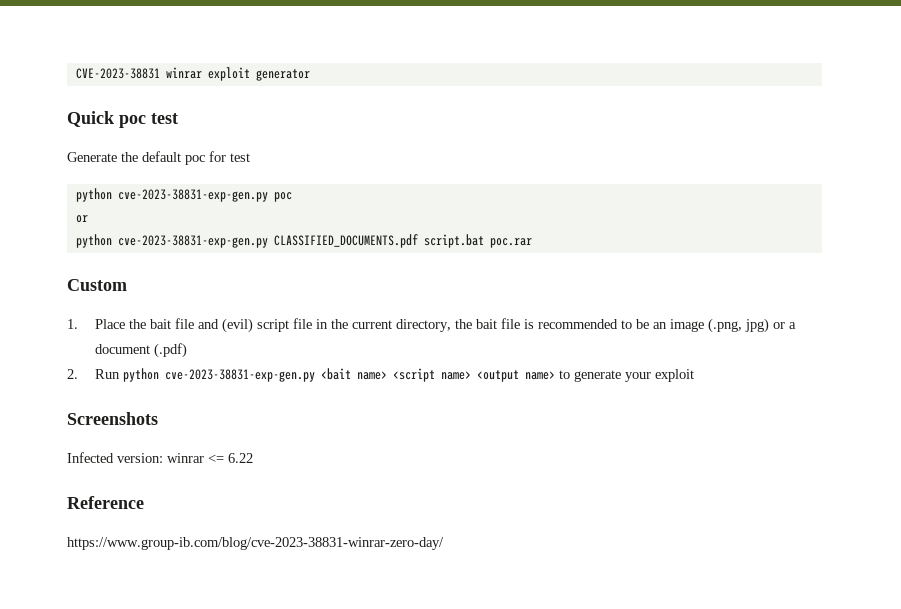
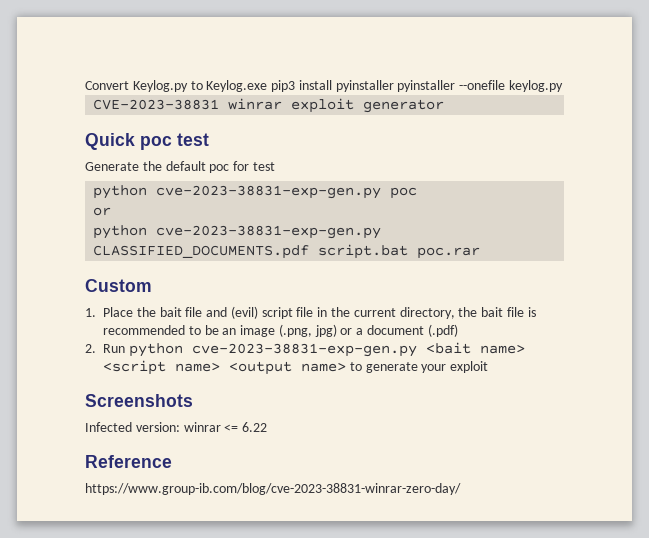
+ Convert Keylog.py to Keylog.exe pip3 install pyinstaller pyinstaller --onefile keylog.py

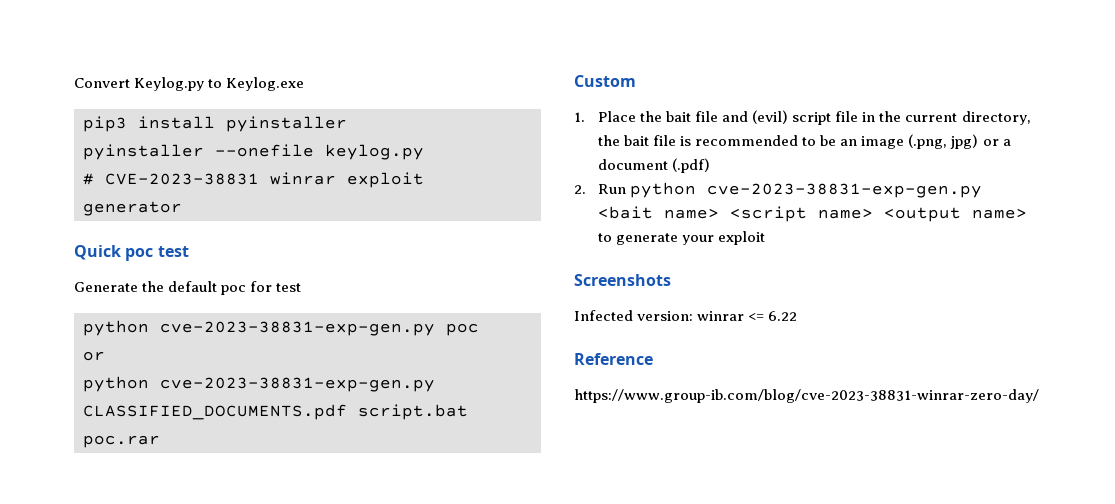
- Convert Keylog.py to Keylog.exe pip3 install pyinstaller pyinstaller --onefile keylog.py
+ Convert Keylog.py to Keylog.exe
+ pip3 install pyinstaller
+ pyinstaller --onefile keylog.py
- CVE-2023-38831 winrar exploit generator
+ # CVE-2023-38831 winrar exploit generator

